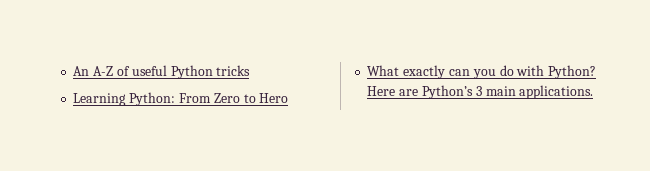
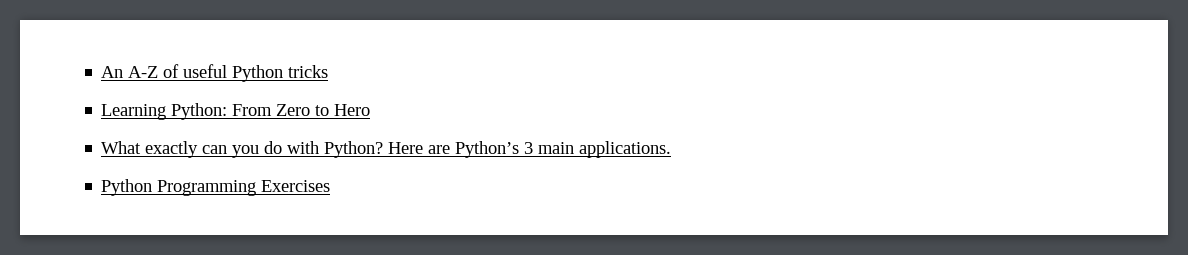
+ Python Programming Exercises

